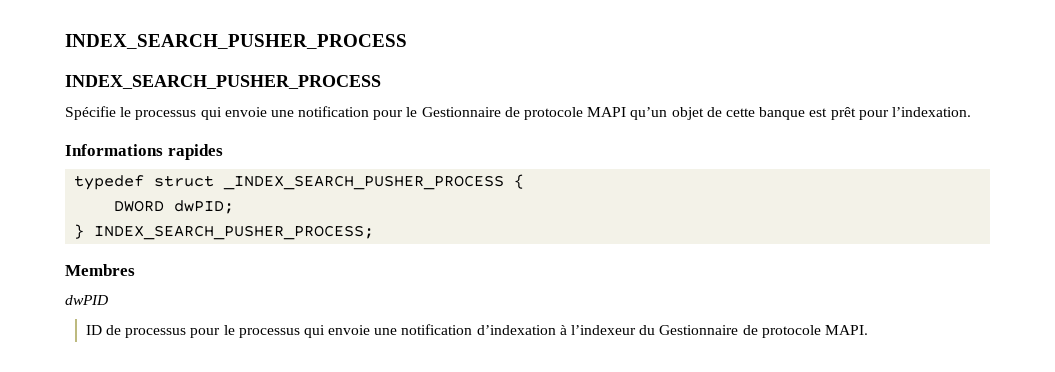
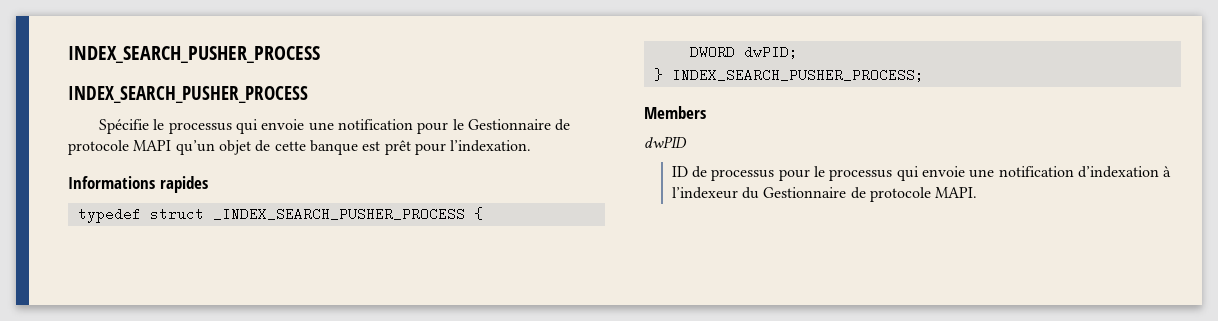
- Membres
+ Members

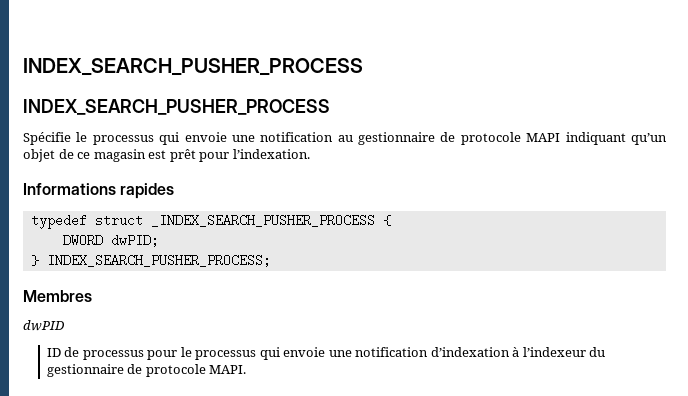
- Spécifie le processus qui envoie une notification pour le Gestionnaire de protocole MAPI qu’un objet de cette banque est prêt pour l’indexation.
+ Spécifie le processus qui envoie une notification au gestionnaire de protocole MAPI indiquant qu’un objet de ce magasin est prêt pour l’indexation.
- Members
+ Membres
- ID de processus pour le processus qui envoie une notification d’indexation à l’indexeur du Gestionnaire de protocole MAPI.
+ ID de processus pour le processus qui envoie une notification d’indexation à l’indexeur du gestionnaire de protocole MAPI.

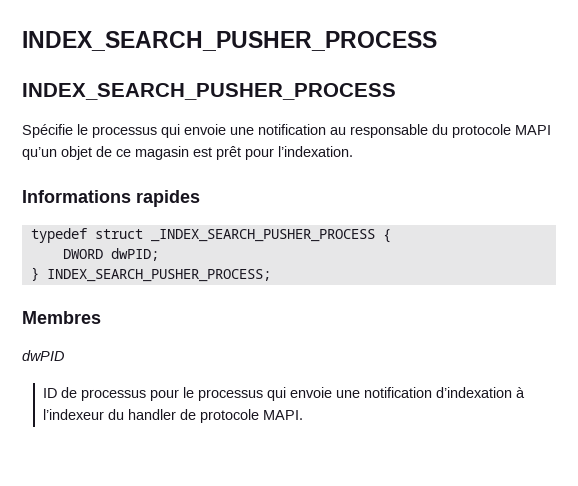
- Spécifie le processus qui envoie une notification au gestionnaire de protocole MAPI indiquant qu’un objet de ce magasin est prêt pour l’indexation.
+ Spécifie le processus qui envoie une notification au responsable du protocole MAPI qu’un objet de ce magasin est prêt pour l’indexation.
- ID de processus pour le processus qui envoie une notification d’indexation à l’indexeur du gestionnaire de protocole MAPI.
+ ID de processus pour le processus qui envoie une notification d’indexation à l’indexeur du handler de protocole MAPI.

